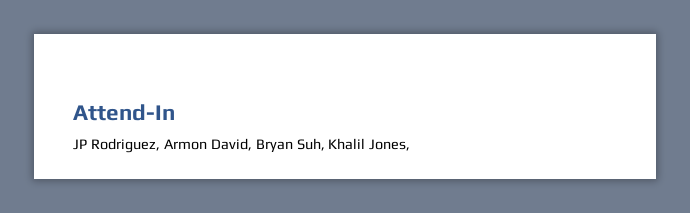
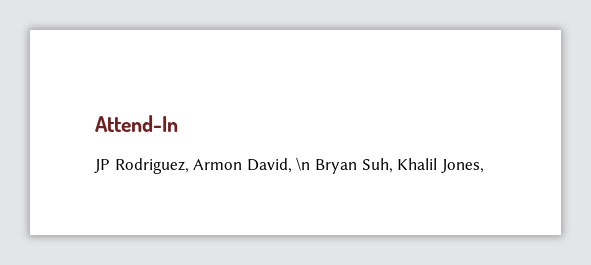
- JP Rodriguez, Armon David, Bryan Suh, Khalil Jones,
+ JP Rodriguez, Armon David, \n Bryan Suh, Khalil Jones,

